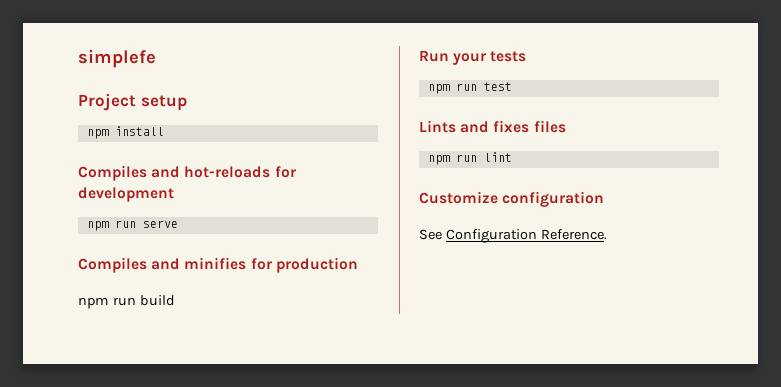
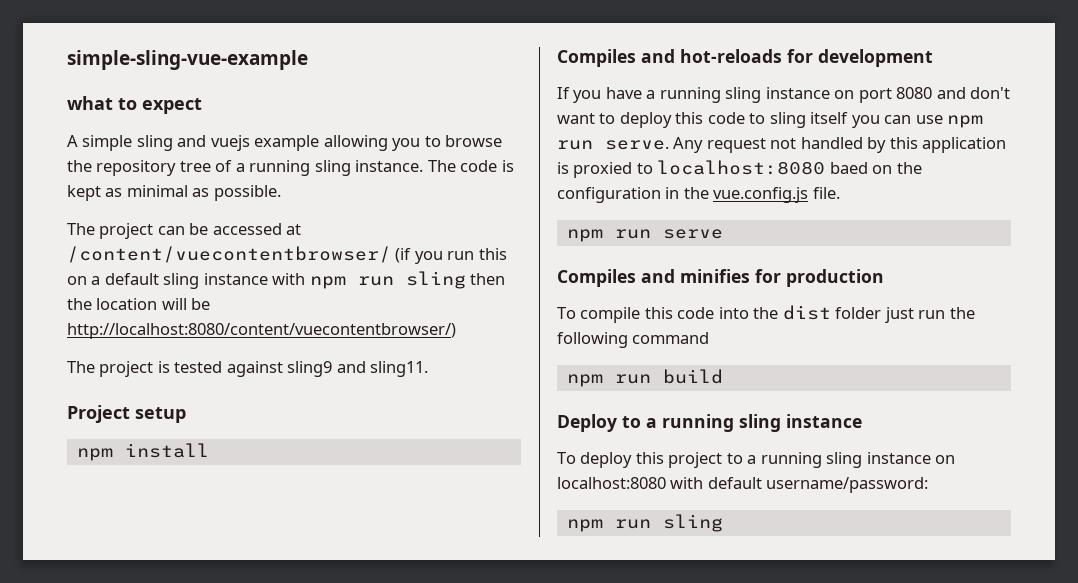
- simplefe
+ simple-sling-vue-example
+ what to expect
+ A simple sling and vuejs example allowing you to browse the repository tree of a running sling instance. The code is kept as minimal as possible.
+ The project can be accessed at /content/vuecontentbrowser/ (if you run this on a default sling instance with npm run sling then the location will be http://localhost:8080/content/vuecontentbrowser/)
+ The project is tested against sling9 and sling11.
+ If you have a running sling instance on port 8080 and don't want to deploy this code to sling itself you can use npm run serve. Any request not handled by this application is proxied to localhost:8080 baed on the configuration in the vue.config.js file.
+ To compile this code into the dist folder just run the following command
  npm run build
- Run your tests
- npm run test
- Lints and fixes files
- npm run lint
- Customize configuration
- See Configuration Reference.
+ Deploy to a running sling instance
+ To deploy this project to a running sling instance on localhost:8080 with default username/password:
+ npm run sling

